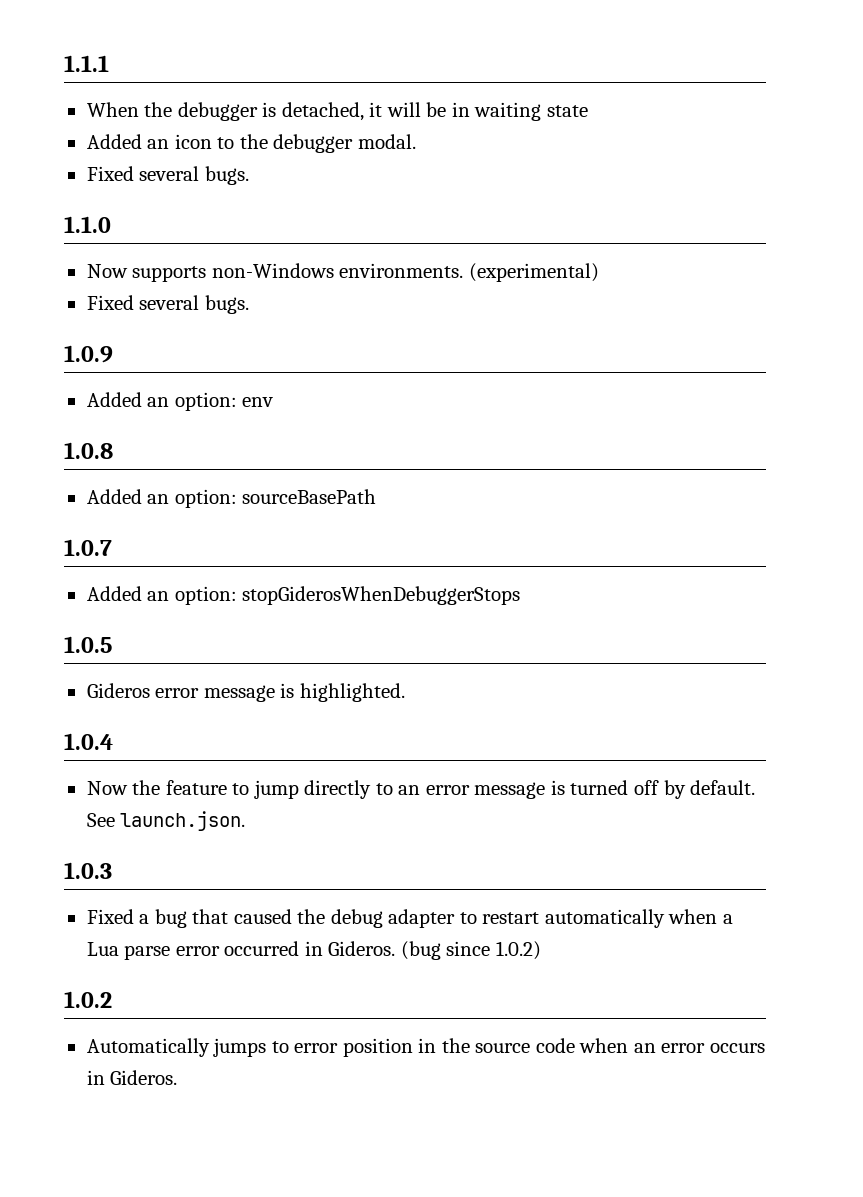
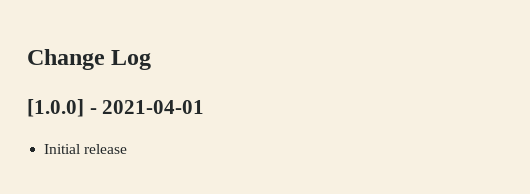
- 1.1.1
- When the debugger is detached, it will be in waiting state
- Added an icon to the debugger modal.
- Fixed several bugs.
- 1.1.0
- Now supports non-Windows environments. (experimental)
- Fixed several bugs.
- 1.0.9
- Added an option: env
- 1.0.8
- Added an option: sourceBasePath
- 1.0.7
- Added an option: stopGiderosWhenDebuggerStops
- 1.0.5
- Gideros error message is highlighted.
- 1.0.4
- Now the feature to jump directly to an error message is turned off by default. See launch.json.
- 1.0.3
- Fixed a bug that caused the debug adapter to restart automatically when a Lua parse error occurred in Gideros. (bug since 1.0.2)
- 1.0.2
- Automatically jumps to error position in the source code when an error occurs in Gideros.
+ Change Log
+ [1.0.0] - 2021-04-01
+ Initial release

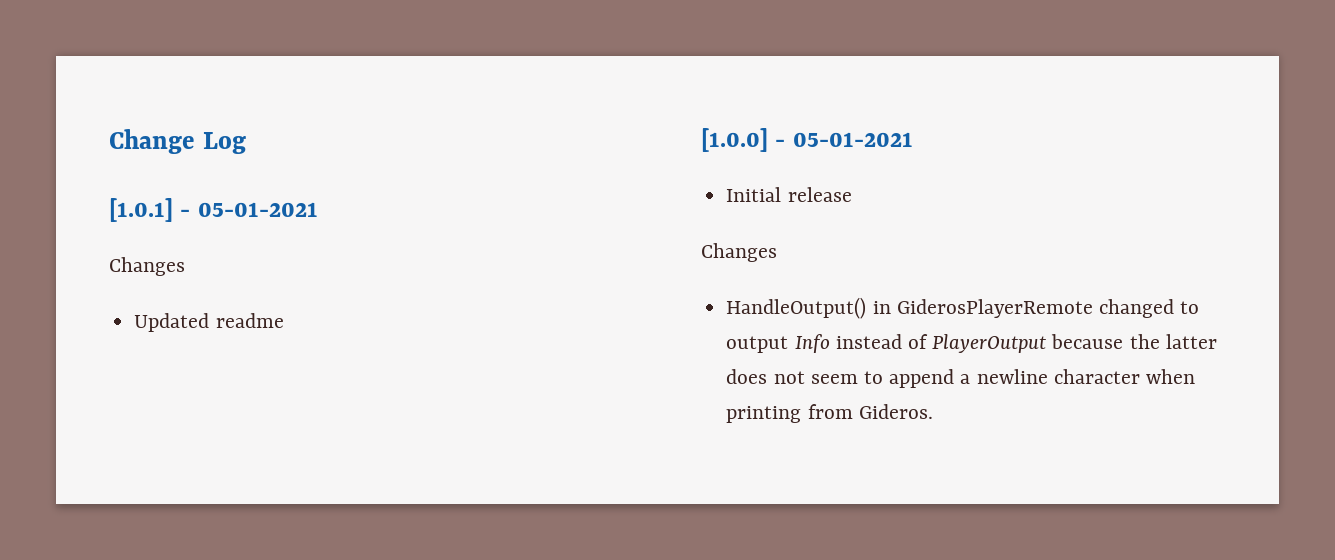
+ [1.0.1] - 05-01-2021
+ Changes
+ Updated readme
- [1.0.0] - 2021-04-01
+ [1.0.0] - 05-01-2021
  Initial release
+ Changes
+ HandleOutput() in GiderosPlayerRemote changed to output Info instead of PlayerOutput because the latter does not seem to append a newline character when printing from Gideros.

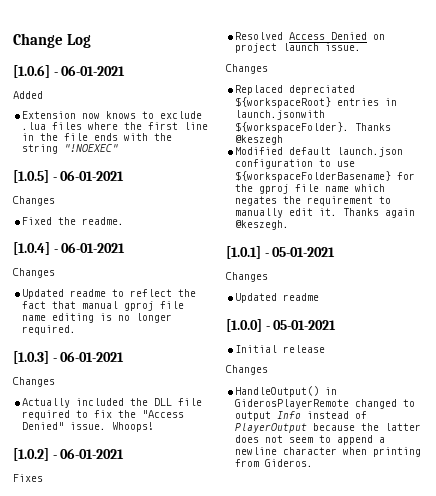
+ [1.0.6] - 06-01-2021
+ Added
+ Extension now knows to exclude .lua files where the first line in the file ends with the string "!NOEXEC"
+ [1.0.5] - 06-01-2021
+ Changes
+ Fixed the readme.
+ [1.0.4] - 06-01-2021
+ Changes
+ Updated readme to reflect the fact that manual gproj file name editing is no longer required.
+ [1.0.3] - 06-01-2021
+ Changes
+ Actually included the DLL file required to fix the "Access Denied" issue. Whoops!
+ [1.0.2] - 06-01-2021
+ Fixes
+ Resolved Access Denied on project launch issue.
+ Changes
+ Replaced depreciated ${workspaceRoot} entries in launch.jsonwith ${workspaceFolder}. Thanks @keszegh
+ Modified default launch.json configuration to use ${workspaceFolderBasename} for the gproj file name which negates the requirement to manually edit it. Thanks again @keszegh.

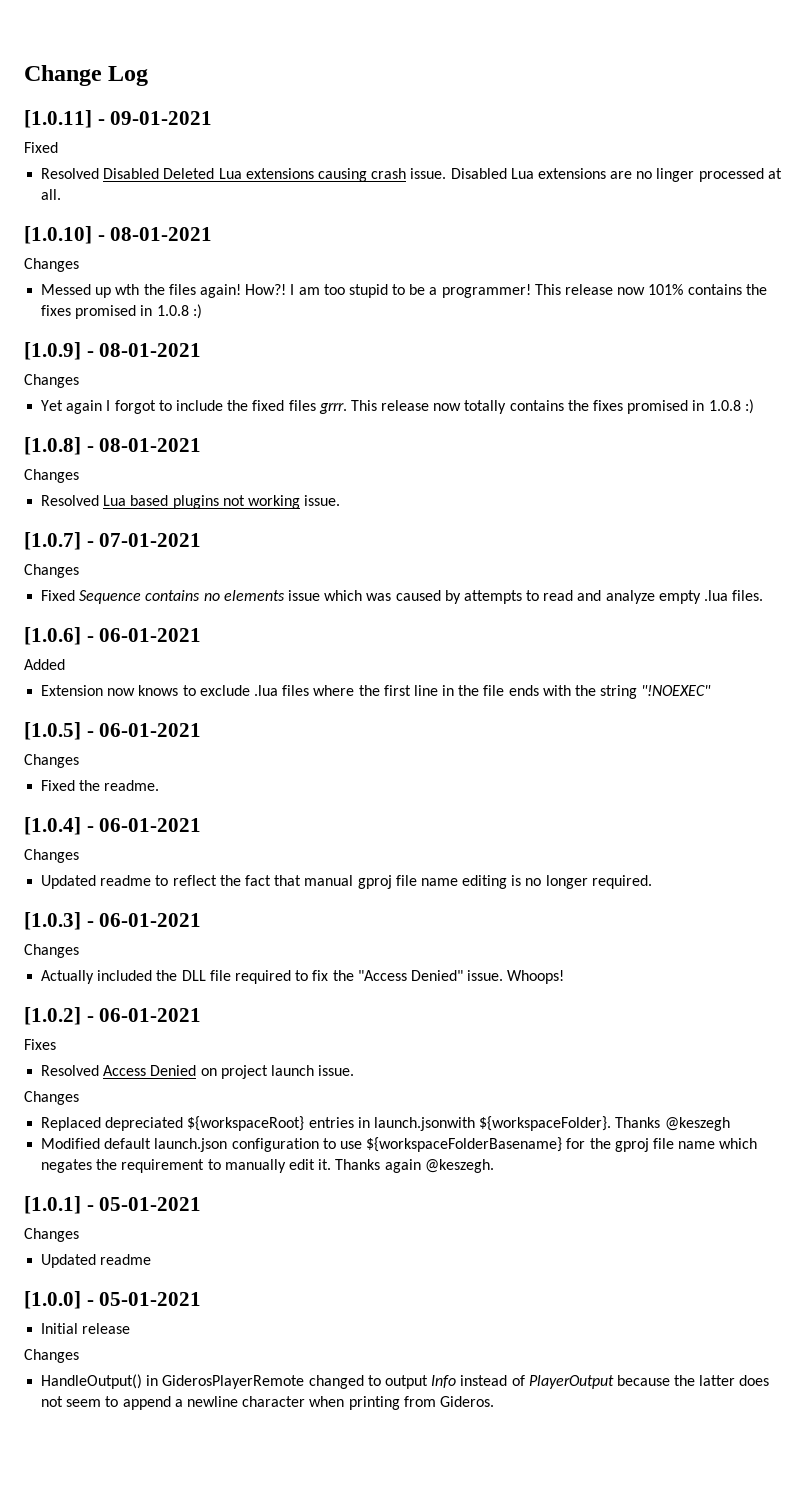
+ [1.0.11] - 09-01-2021
+ Fixed
+ Resolved Disabled Deleted Lua extensions causing crash issue. Disabled Lua extensions are no linger processed at all.
+ [1.0.10] - 08-01-2021
+ Changes
+ Messed up wth the files again! How?! I am too stupid to be a programmer! This release now 101% contains the fixes promised in 1.0.8 :)
+ [1.0.9] - 08-01-2021
+ Changes
+ Yet again I forgot to include the fixed files grrr. This release now totally contains the fixes promised in 1.0.8 :)
+ [1.0.8] - 08-01-2021
+ Changes
+ Resolved Lua based plugins not working issue.
+ [1.0.7] - 07-01-2021
+ Changes
+ Fixed Sequence contains no elements issue which was caused by attempts to read and analyze empty .lua files.

